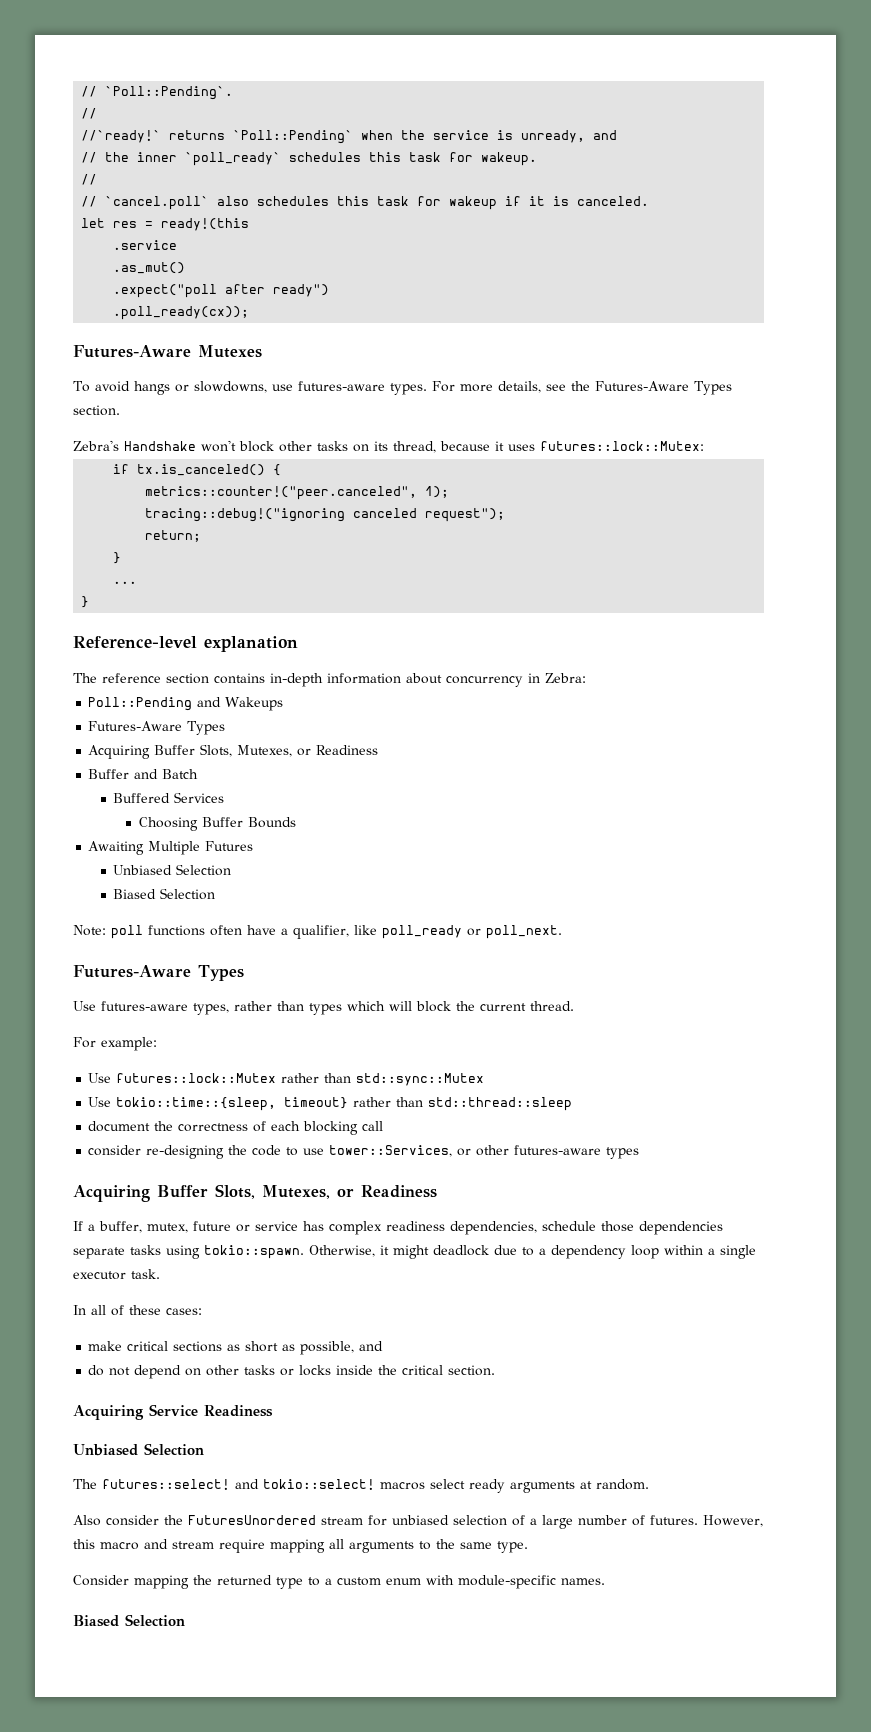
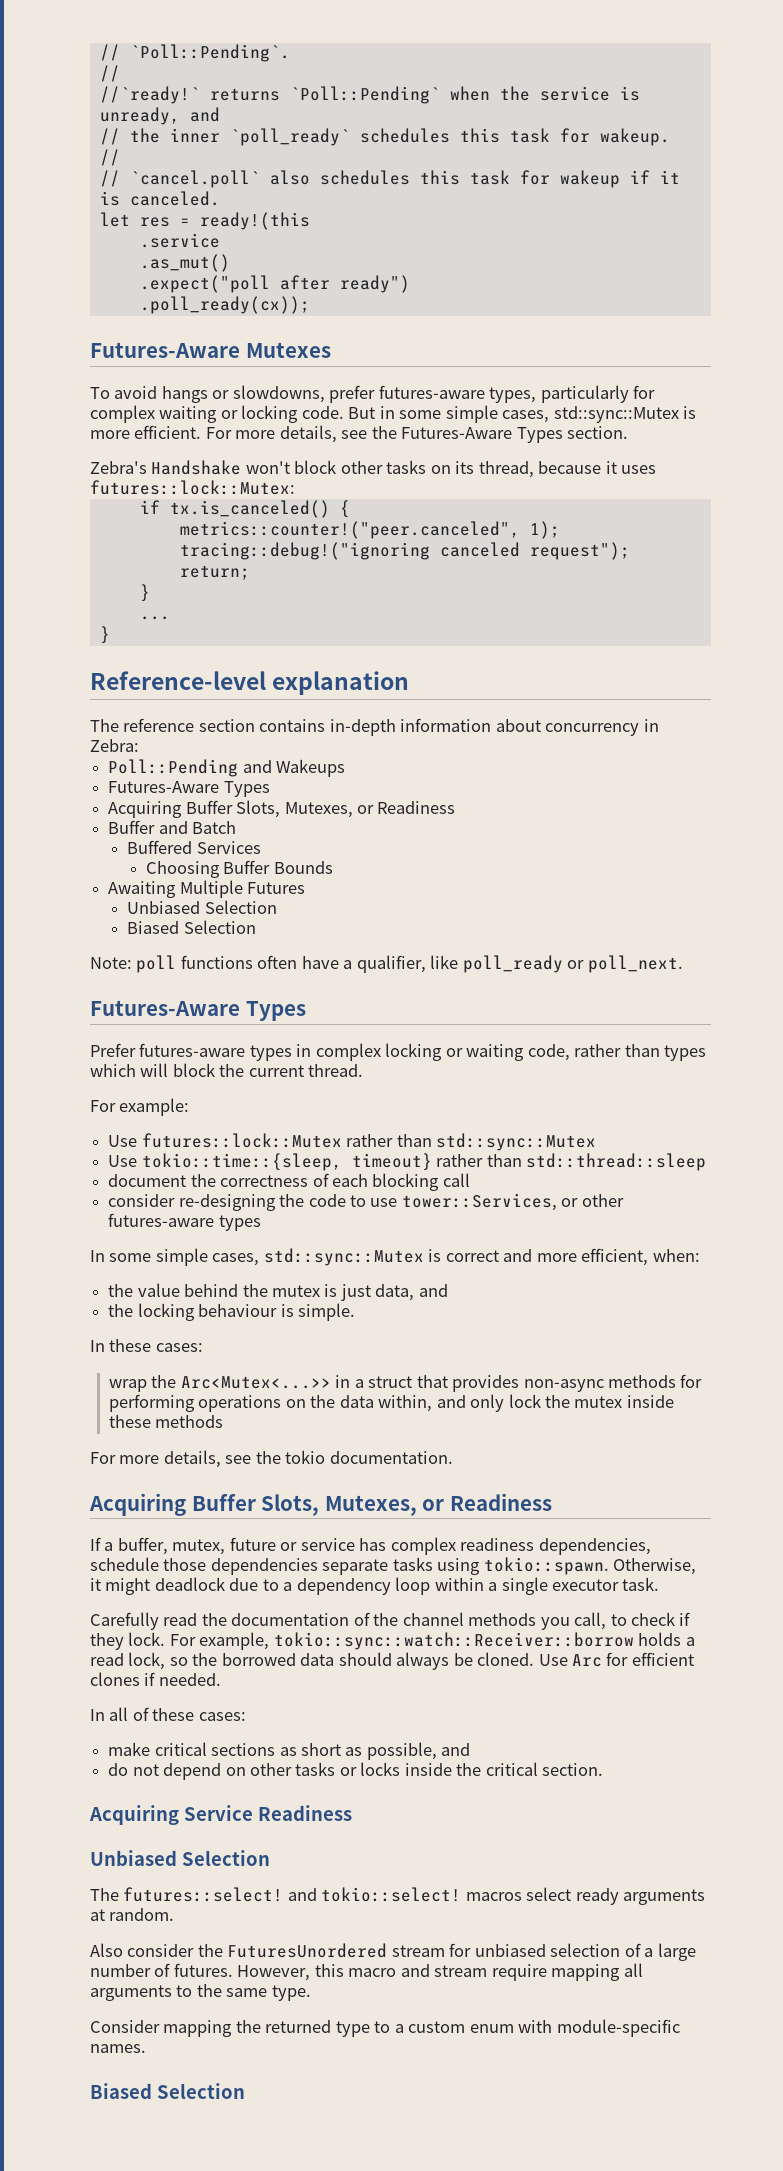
- To avoid hangs or slowdowns, use futures-aware types.
+ To avoid hangs or slowdowns, prefer futures-aware types, particularly for complex waiting or locking code. But in some simple cases, std::sync::Mutex is more efficient.
- Use futures-aware types, rather than types which will block the current thread.
+ Prefer futures-aware types in complex locking or waiting code, rather than types which will block the current thread.
+ In some simple cases, std::sync::Mutex is correct and more efficient, when:
+ the value behind the mutex is just data, and
+ the locking behaviour is simple.
+ In these cases:
+ wrap the Arc<Mutex<...>> in a struct that provides non-async methods for performing operations on the data within, and only lock the mutex inside these methods
+ For more details, see the tokio documentation.
+ Carefully read the documentation of the channel methods you call, to check if they lock. For example, tokio::sync::watch::Receiver::borrow holds a read lock, so the borrowed data should always be cloned. Use Arc for efficient clones if needed.

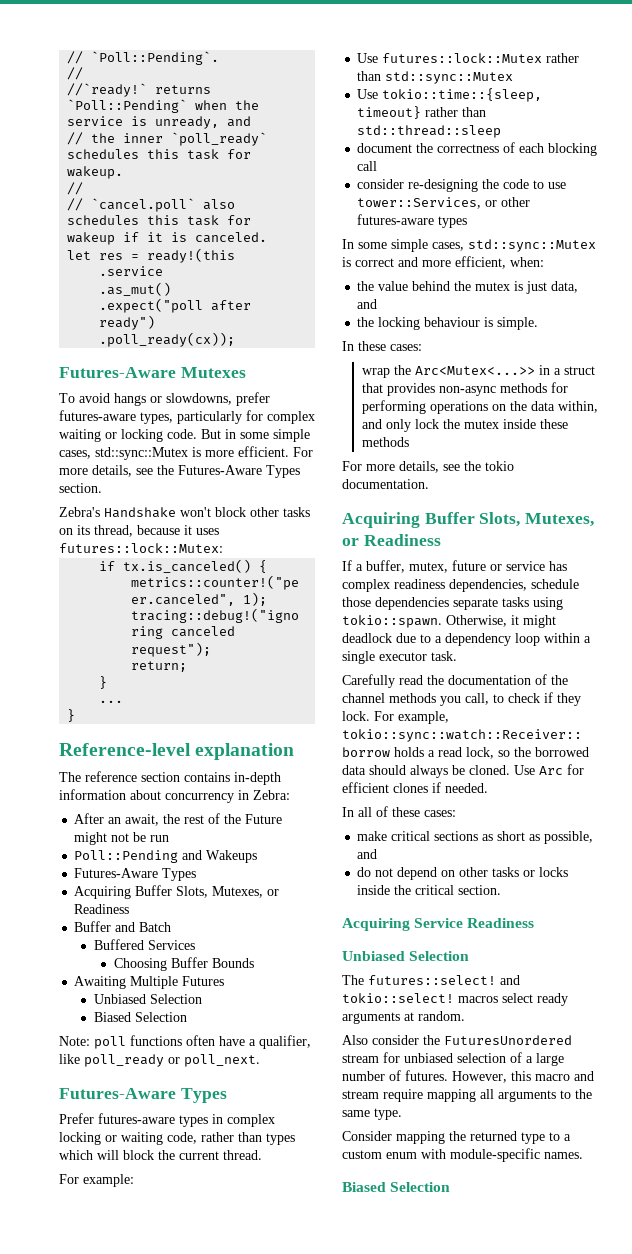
+ After an await, the rest of the Future might not be run

